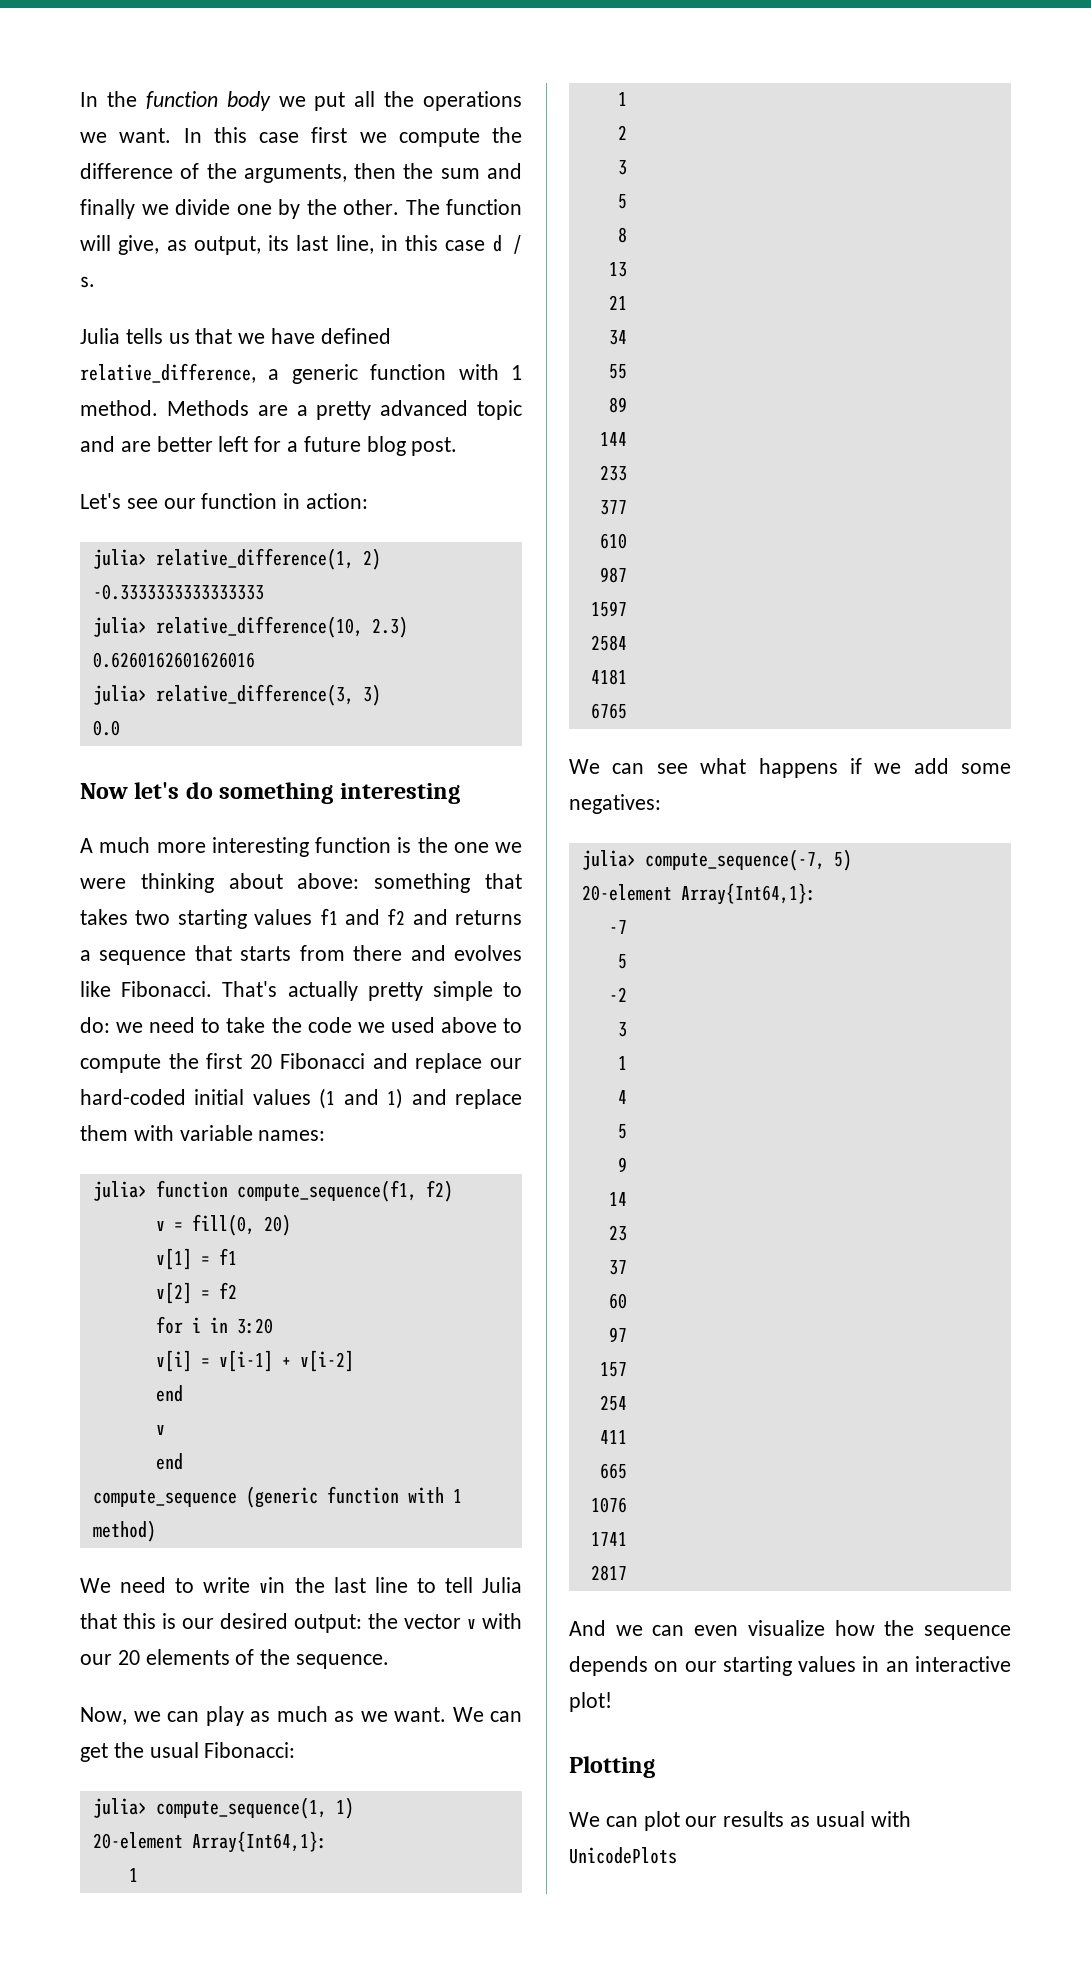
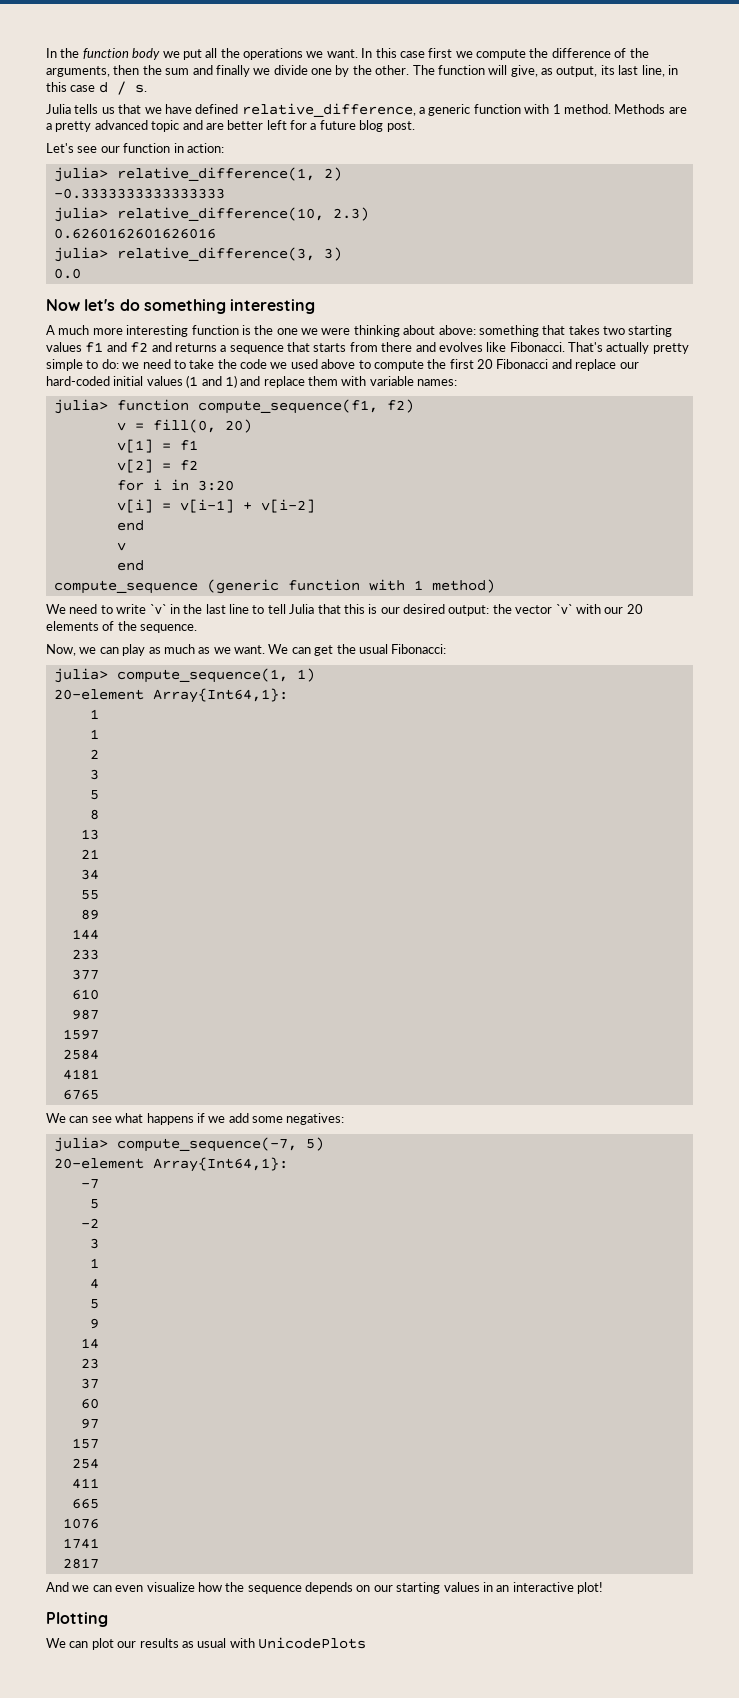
- We need to write vin the last line to tell Julia that this is our desired output: the vector v with our 20 elements of the sequence.
+ We need to write `v` in the last line to tell Julia that this is our desired output: the vector `v` with our 20 elements of the sequence.

